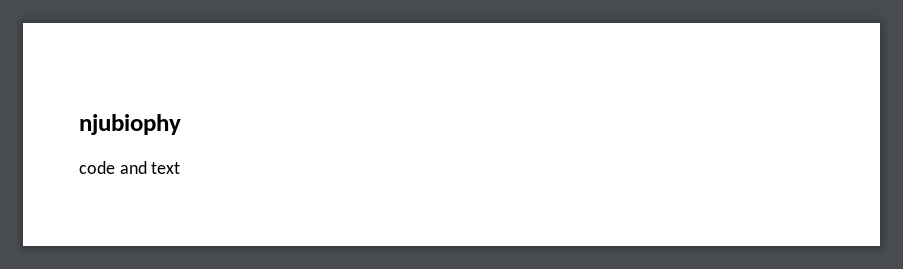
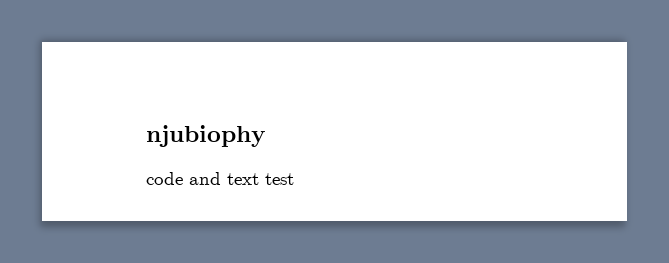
- code and text
+ code and text test

